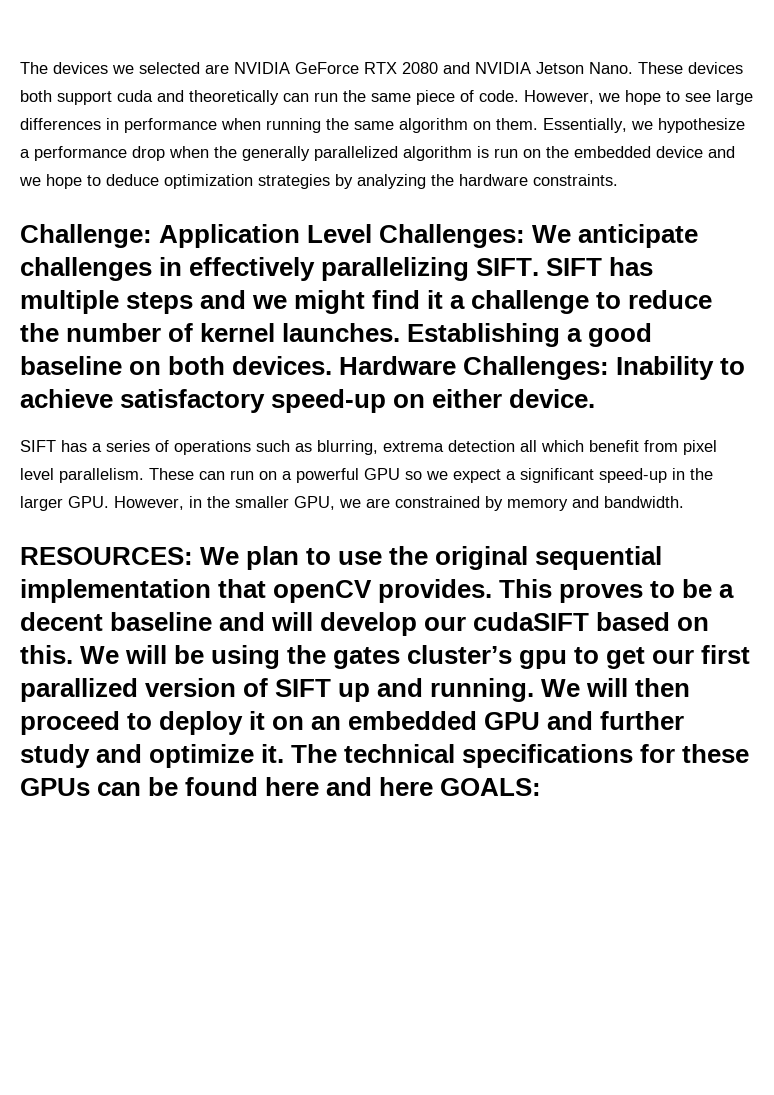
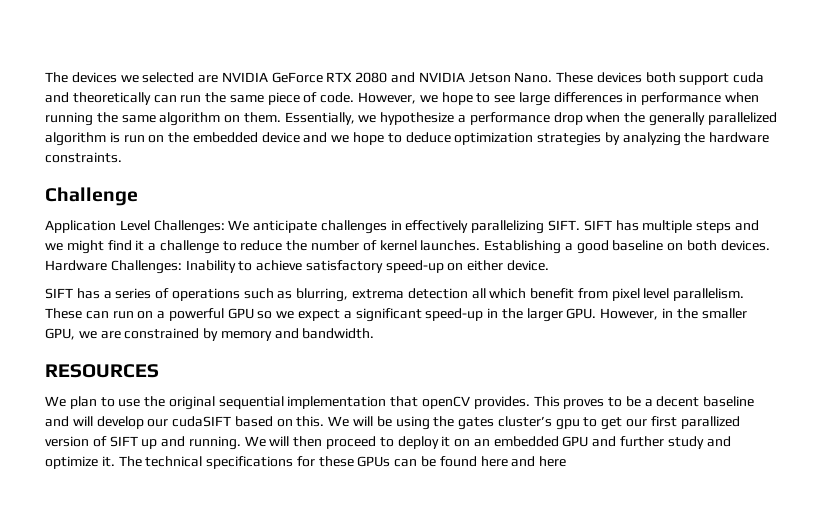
- Challenge: Application Level Challenges: We anticipate challenges in effectively parallelizing SIFT.
+ Challenge
+ Application Level Challenges: We anticipate challenges in effectively parallelizing SIFT.
- RESOURCES: We plan to use the original sequential implementation that openCV provides.
+ RESOURCES
+ We plan to use the original sequential implementation that openCV provides.
- The technical specifications for these GPUs can be found here and here GOALS:
+ The technical specifications for these GPUs can be found here and here

